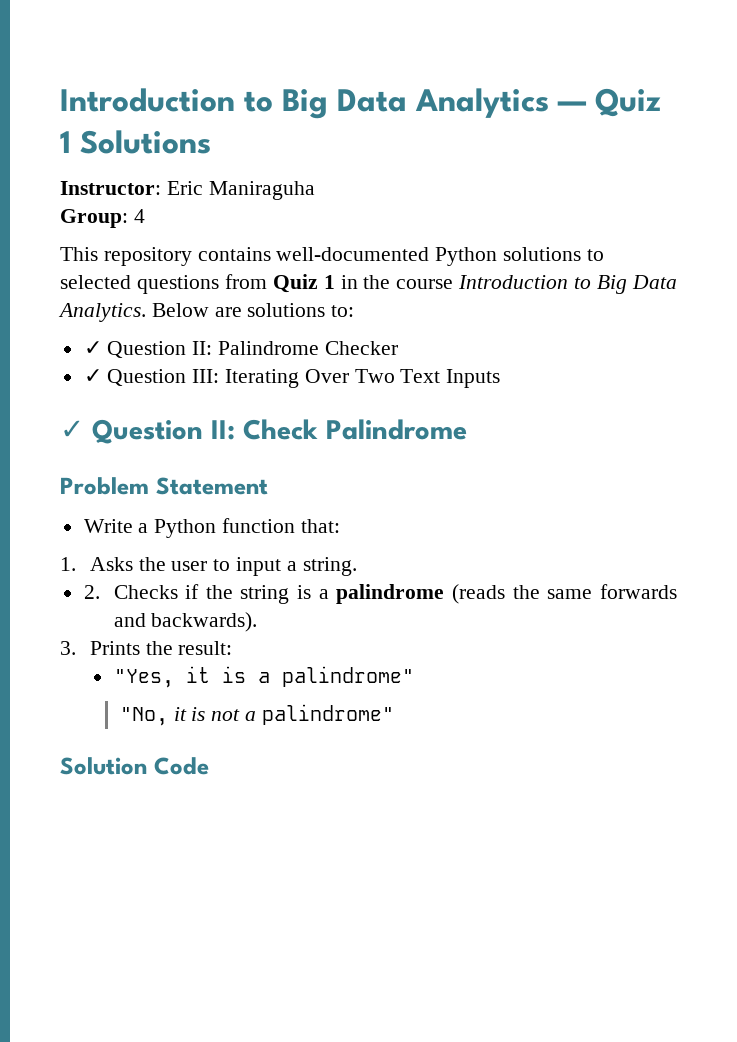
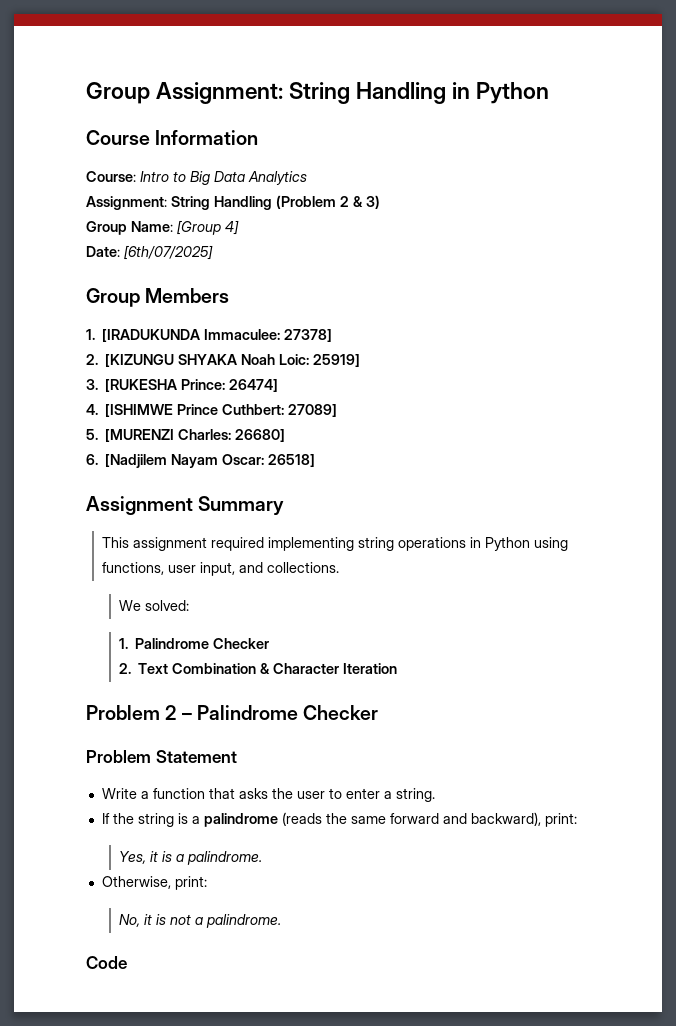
- Introduction to Big Data Analytics — Quiz 1 Solutions
- Instructor: Eric Maniraguha
- Group: 4
- This repository contains well-documented Python solutions to selected questions from Quiz 1 in the course Introduction to Big Data Analytics. Below are solutions to:
- ✓ Question II: Palindrome Checker
- ✓ Question III: Iterating Over Two Text Inputs
- ✓ Question II: Check Palindrome
+ Group Assignment: String Handling in Python
+ Course Information
+ Course: Intro to Big Data Analytics
+ Assignment: String Handling (Problem 2 & 3)
+ Group Name: [Group 4]
+ Date: [6th/07/2025]
+ Group Members
+ 1. [IRADUKUNDA Immaculee: 27378]
+ 2. [KIZUNGU SHYAKA Noah Loic: 25919]
+ 3. [RUKESHA Prince: 26474]
+ 4. [ISHIMWE Prince Cuthbert: 27089]
+ 5. [MURENZI Charles: 26680]
+ 6. [Nadjilem Nayam Oscar: 26518]
+ Assignment Summary
+ This assignment required implementing string operations in Python using functions, user input, and collections.
+ We solved:
+ 1. Palindrome Checker
+ 2. Text Combination & Character Iteration
+ Problem 2 – Palindrome Checker
- Write a Python function that:
- 1. Asks the user to input a string.
+ Write a function that asks the user to enter a string.
- 2. Checks if the string is a palindrome (reads the same forwards and backwards).
- 3. Prints the result:
- "Yes, it is a palindrome"
- "No, it is not a palindrome"
- Solution Code
+ If the string is a palindrome (reads the same forward and backward), print:
+ Yes, it is a palindrome.
+ Otherwise, print:
+ No, it is not a palindrome.
+ Code

